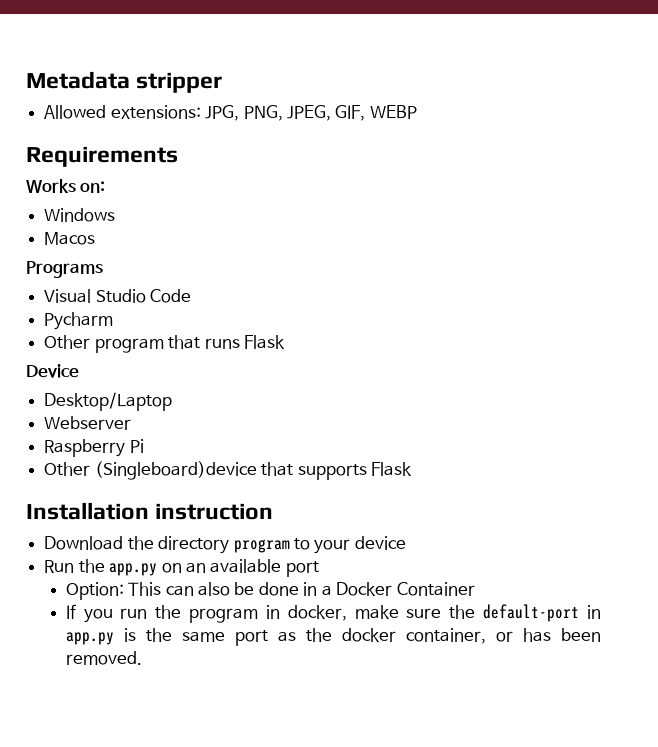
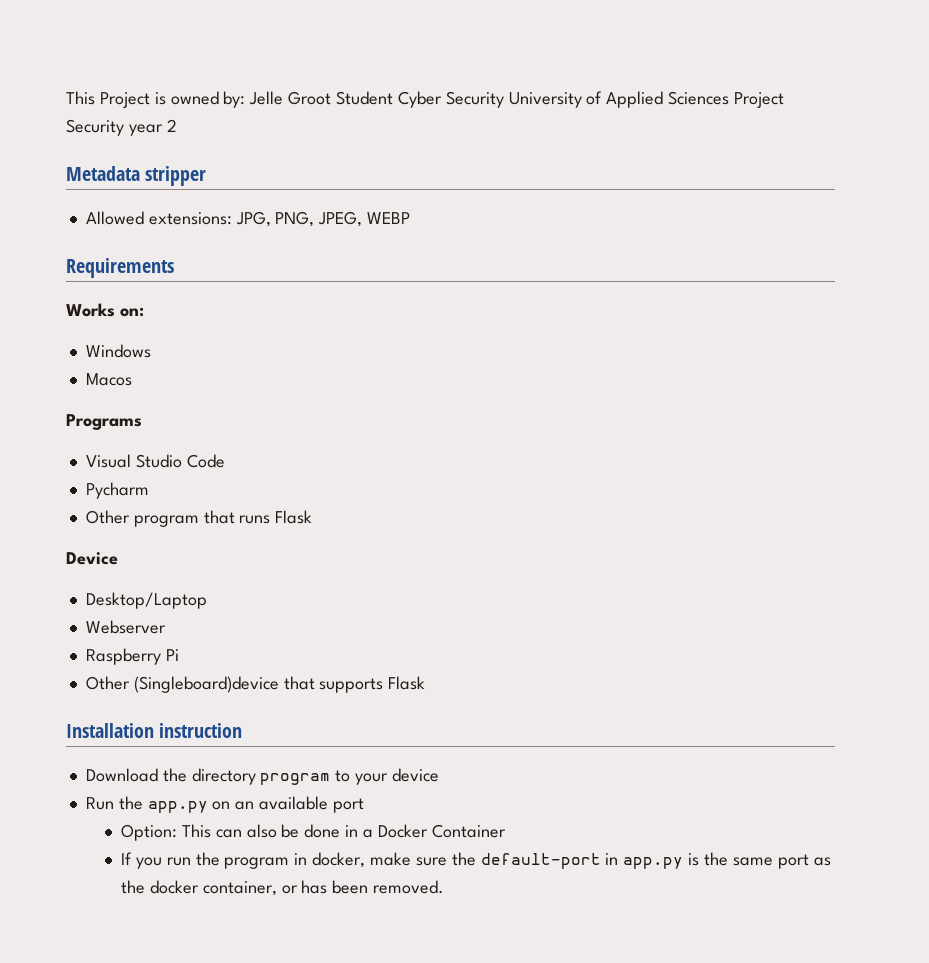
+ This Project is owned by: Jelle Groot Student Cyber Security University of Applied Sciences Project Security year 2
- Allowed extensions: JPG, PNG, JPEG, GIF, WEBP
+ Allowed extensions: JPG, PNG, JPEG, WEBP

